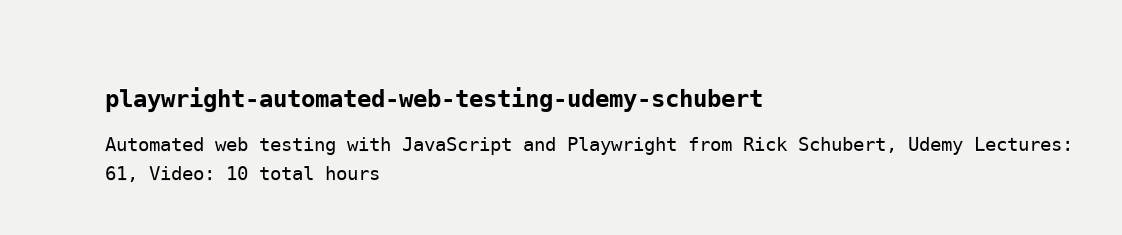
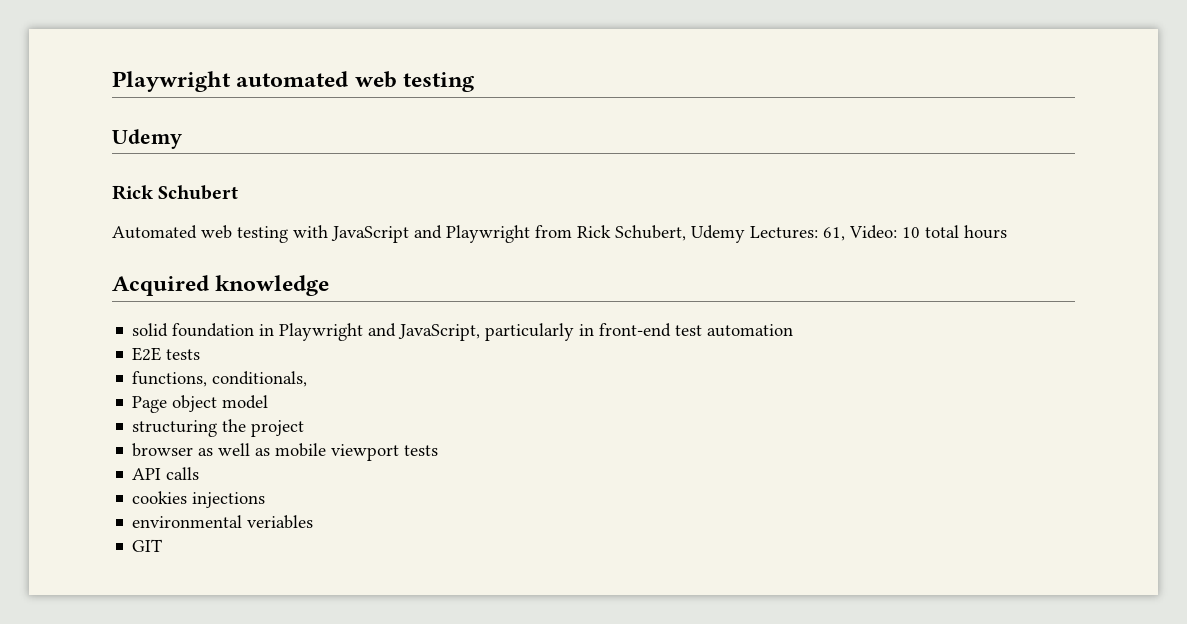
- playwright-automated-web-testing-udemy-schubert
+ Playwright automated web testing
+ Udemy
+ Rick Schubert
+ Acquired knowledge
+ solid foundation in Playwright and JavaScript, particularly in front-end test automation
+ E2E tests
+ functions, conditionals,
+ Page object model
+ structuring the project
+ browser as well as mobile viewport tests
+ API calls
+ cookies injections
+ environmental veriables
+ GIT

